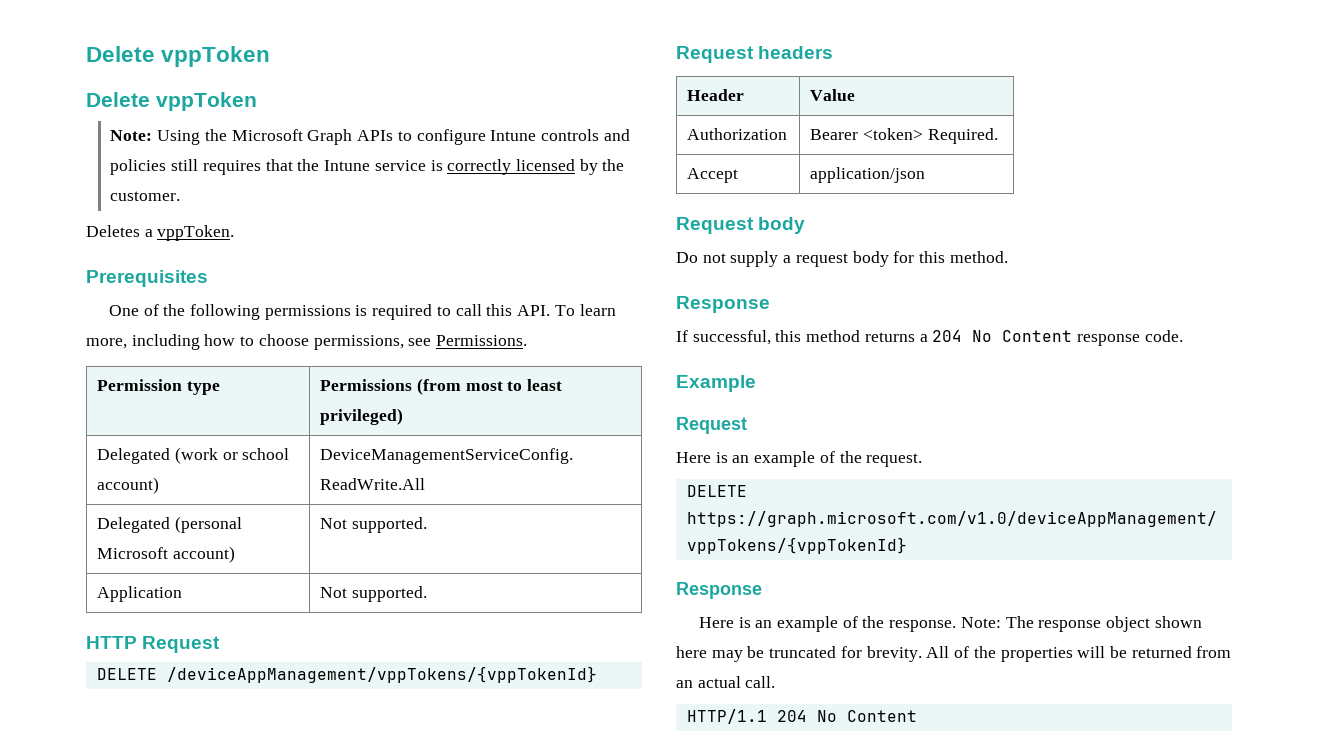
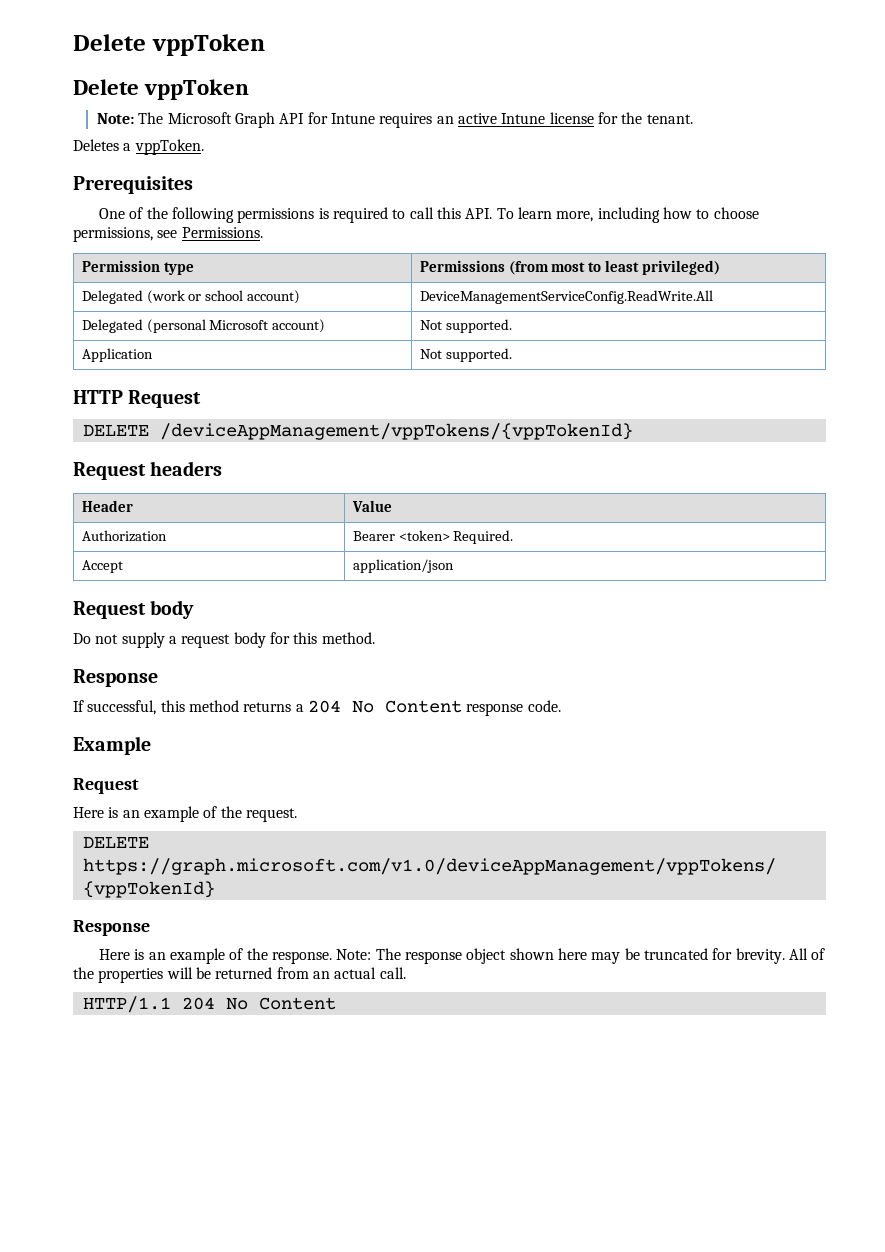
- Note: Using the Microsoft Graph APIs to configure Intune controls and policies still requires that the Intune service is correctly licensed by the customer.
+ Note: The Microsoft Graph API for Intune requires an active Intune license for the tenant.

